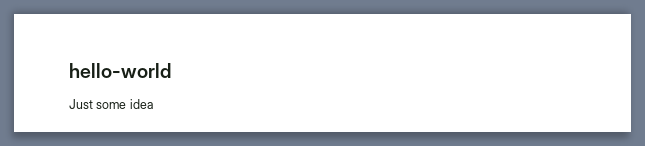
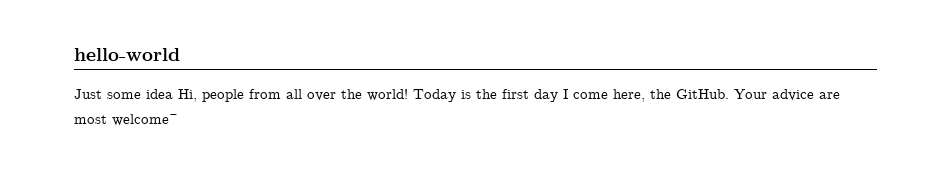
- Just some idea
+ Just some idea Hi, people from all over the world! Today is the first day I come here, the GitHub. Your advice are most welcome~

